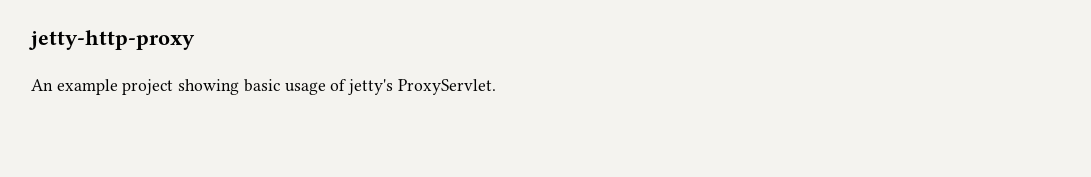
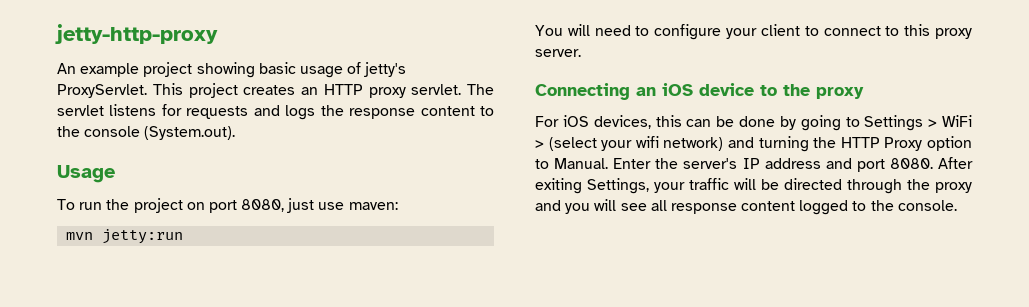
+ This project creates an HTTP proxy servlet. The servlet listens for requests and logs the response content to the console (System.out).
+ Usage
+ To run the project on port 8080, just use maven:
+ mvn jetty:run
+ You will need to configure your client to connect to this proxy server.
+ Connecting an iOS device to the proxy
+ For iOS devices, this can be done by going to Settings > WiFi > (select your wifi network) and turning the HTTP Proxy option to Manual. Enter the server's IP address and port 8080. After exiting Settings, your traffic will be directed through the proxy and you will see all response content logged to the console.

